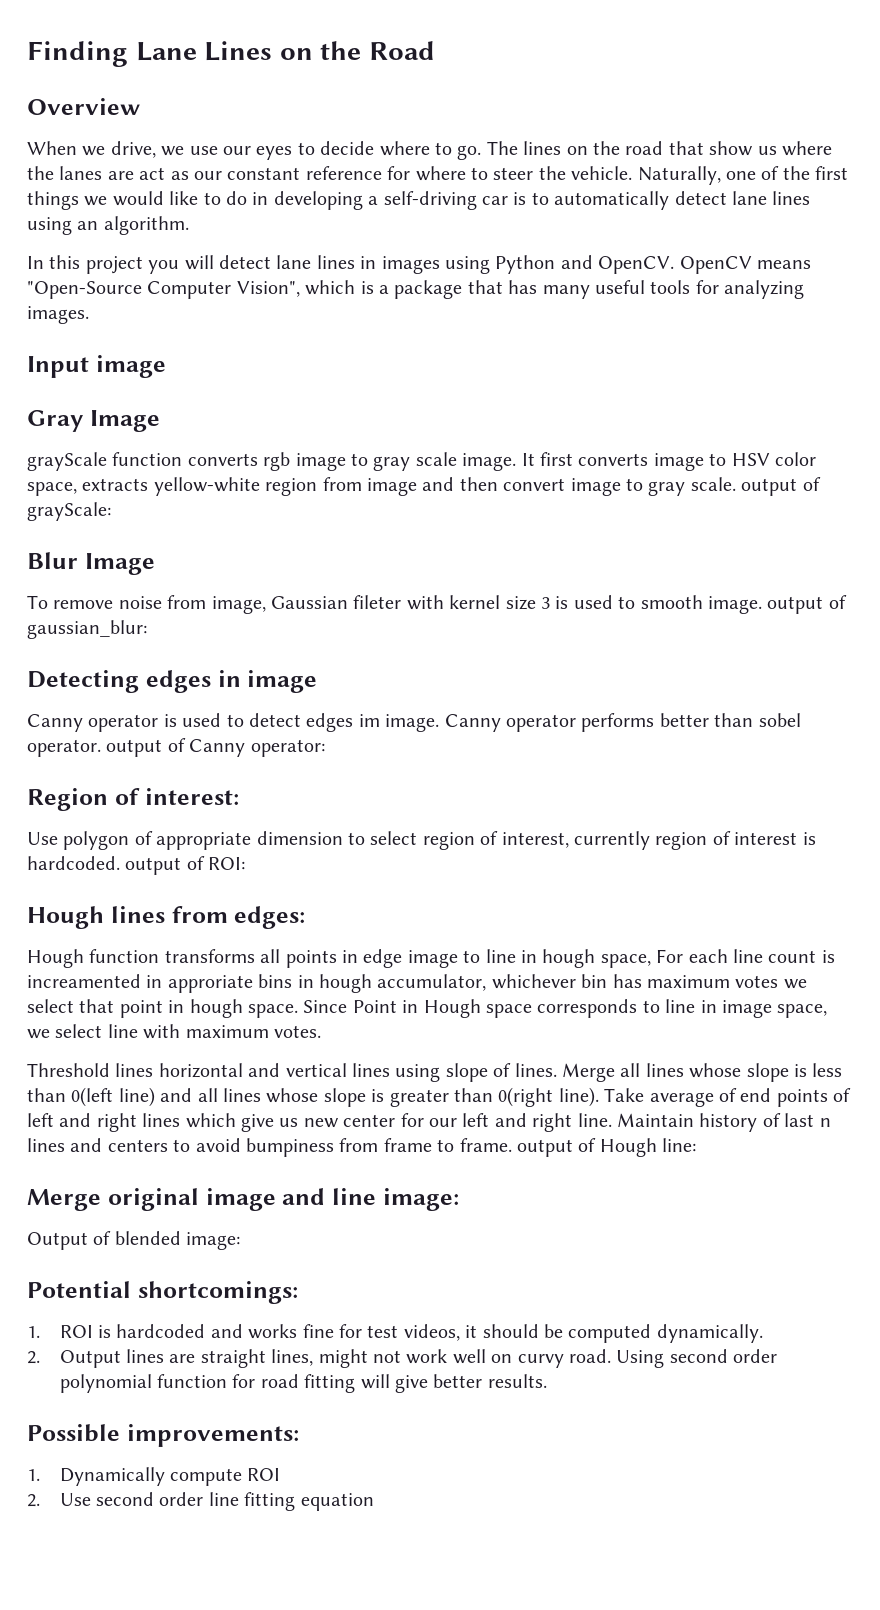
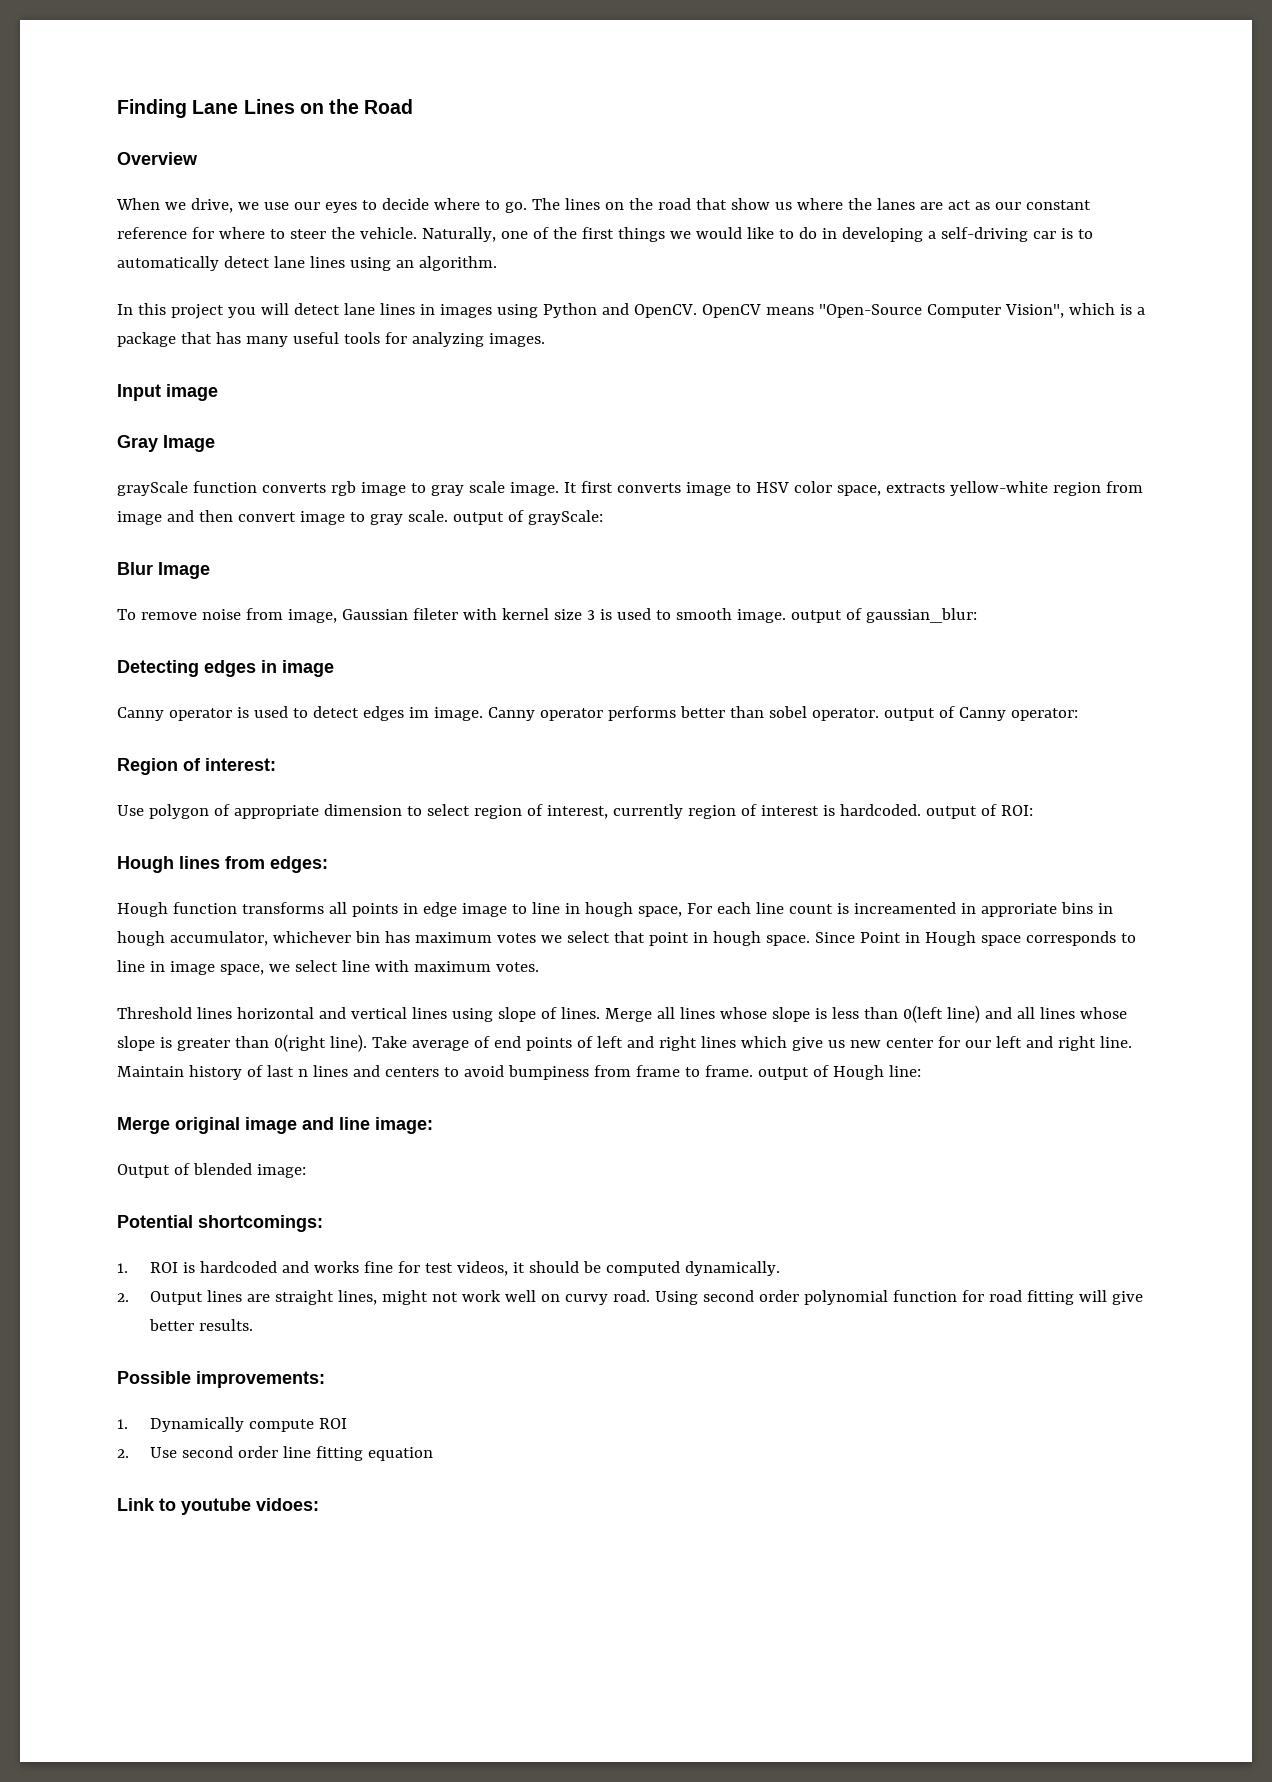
+ Link to youtube vidoes:

